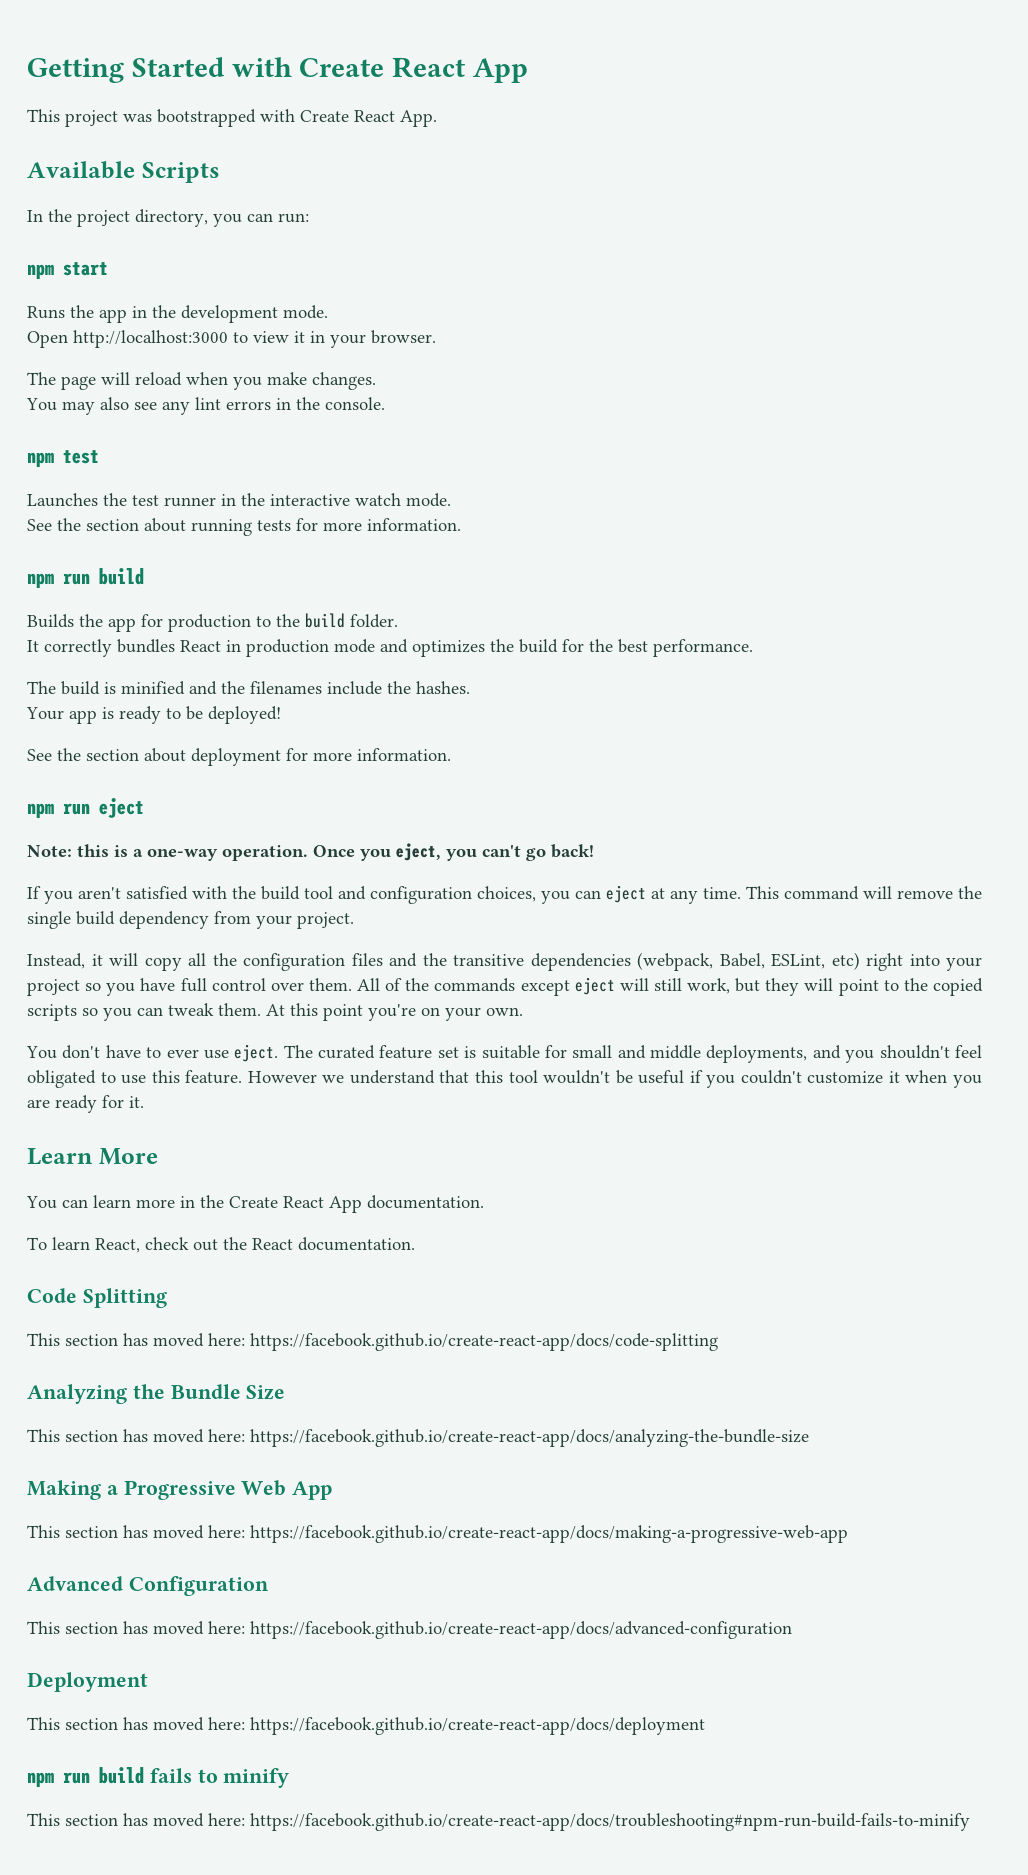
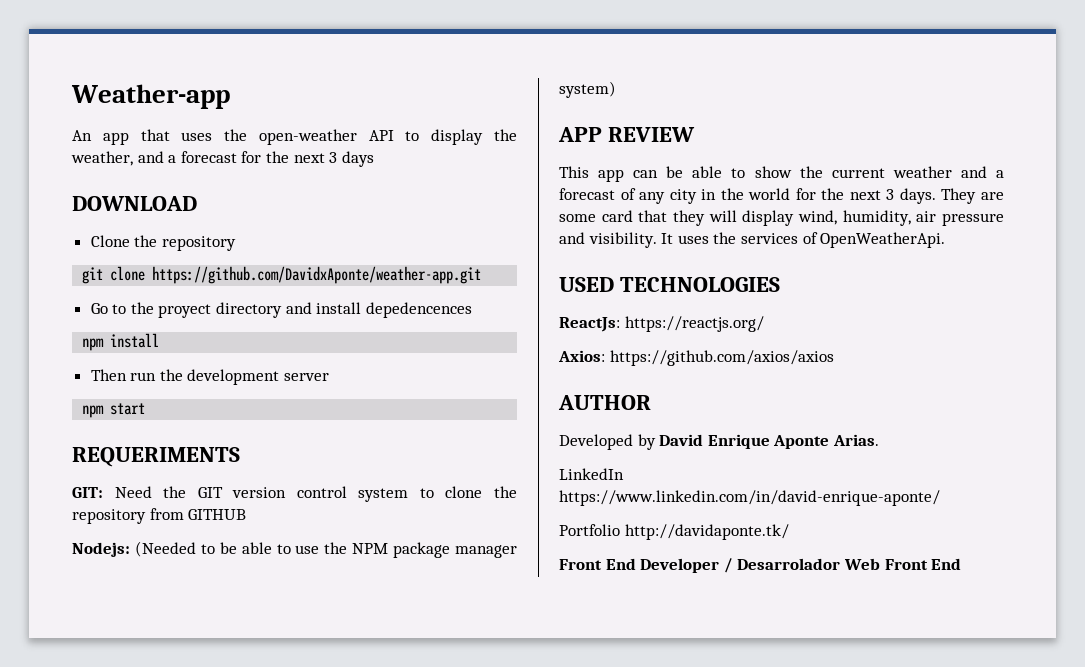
- Getting Started with Create React App
- This project was bootstrapped with Create React App.
- Available Scripts
- In the project directory, you can run:
+ Weather-app
+ An app that uses the open-weather API to display the weather, and a forecast for the next 3 days
+ DOWNLOAD
+ Clone the repository
+ git clone https://github.com/DavidxAponte/weather-app.git
+ Go to the proyect directory and install depedencences
+ npm install
+ Then run the development server
  npm start
- Runs the app in the development mode.
- Open http://localhost:3000 to view it in your browser.
- The page will reload when you make changes.
- You may also see any lint errors in the console.
- npm test
- Launches the test runner in the interactive watch mode.
- See the section about running tests for more information.
- npm run build
- Builds the app for production to the build folder.
- It correctly bundles React in production mode and optimizes the build for the best performance.
- The build is minified and the filenames include the hashes.
- Your app is ready to be deployed!
- See the section about deployment for more information.
- npm run eject
- Note: this is a one-way operation. Once you eject, you can't go back!
- If you aren't satisfied with the build tool and configuration choices, you can eject at any time. This command will remove the single build dependency from your project.
- Instead, it will copy all the configuration files and the transitive dependencies (webpack, Babel, ESLint, etc) right into your project so you have full control over them. All of the commands except eject will still work, but they will point to the copied scripts so you can tweak them. At this point you're on your own.
- You don't have to ever use eject. The curated feature set is suitable for small and middle deployments, and you shouldn't feel obligated to use this feature. However we understand that this tool wouldn't be useful if you couldn't customize it when you are ready for it.
- Learn More
- You can learn more in the Create React App documentation.
- To learn React, check out the React documentation.
- Code Splitting
- This section has moved here: https://facebook.github.io/create-react-app/docs/code-splitting
- Analyzing the Bundle Size
- This section has moved here: https://facebook.github.io/create-react-app/docs/analyzing-the-bundle-size
- Making a Progressive Web App
- This section has moved here: https://facebook.github.io/create-react-app/docs/making-a-progressive-web-app
- Advanced Configuration
- This section has moved here: https://facebook.github.io/create-react-app/docs/advanced-configuration
- Deployment
- This section has moved here: https://facebook.github.io/create-react-app/docs/deployment
- npm run build fails to minify
- This section has moved here: https://facebook.github.io/create-react-app/docs/troubleshooting#npm-run-build-fails-to-minify
+ REQUERIMENTS
+ GIT: Need the GIT version control system to clone the repository from GITHUB
+ Nodejs: (Needed to be able to use the NPM package manager system)
+ APP REVIEW
+ This app can be able to show the current weather and a forecast of any city in the world for the next 3 days. They are some card that they will display wind, humidity, air pressure and visibility. It uses the services of OpenWeatherApi.
+ USED TECHNOLOGIES
+ ReactJs: https://reactjs.org/
+ Axios: https://github.com/axios/axios
+ AUTHOR
+ Developed by David Enrique Aponte Arias.
+ LinkedIn https://www.linkedin.com/in/david-enrique-aponte/
+ Portfolio http://davidaponte.tk/
+ Front End Developer / Desarrolador Web Front End

